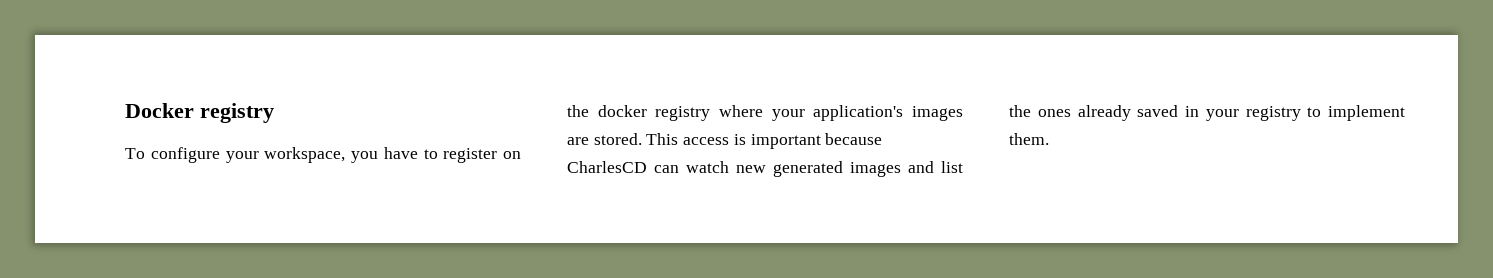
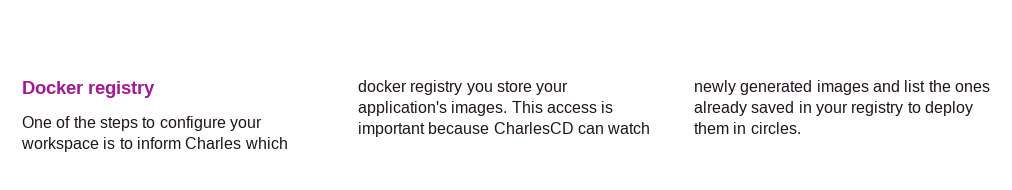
- To configure your workspace, you have to register on the docker registry where your application's images are stored.
+ One of the steps to configure your workspace is to inform Charles which docker registry you store your application's images.
- This access is important because CharlesCD can watch new generated images and list the ones already saved in your registry to implement them.
+ This access is important because CharlesCD can watch newly generated images and list the ones already saved in your registry to deploy them in circles.

